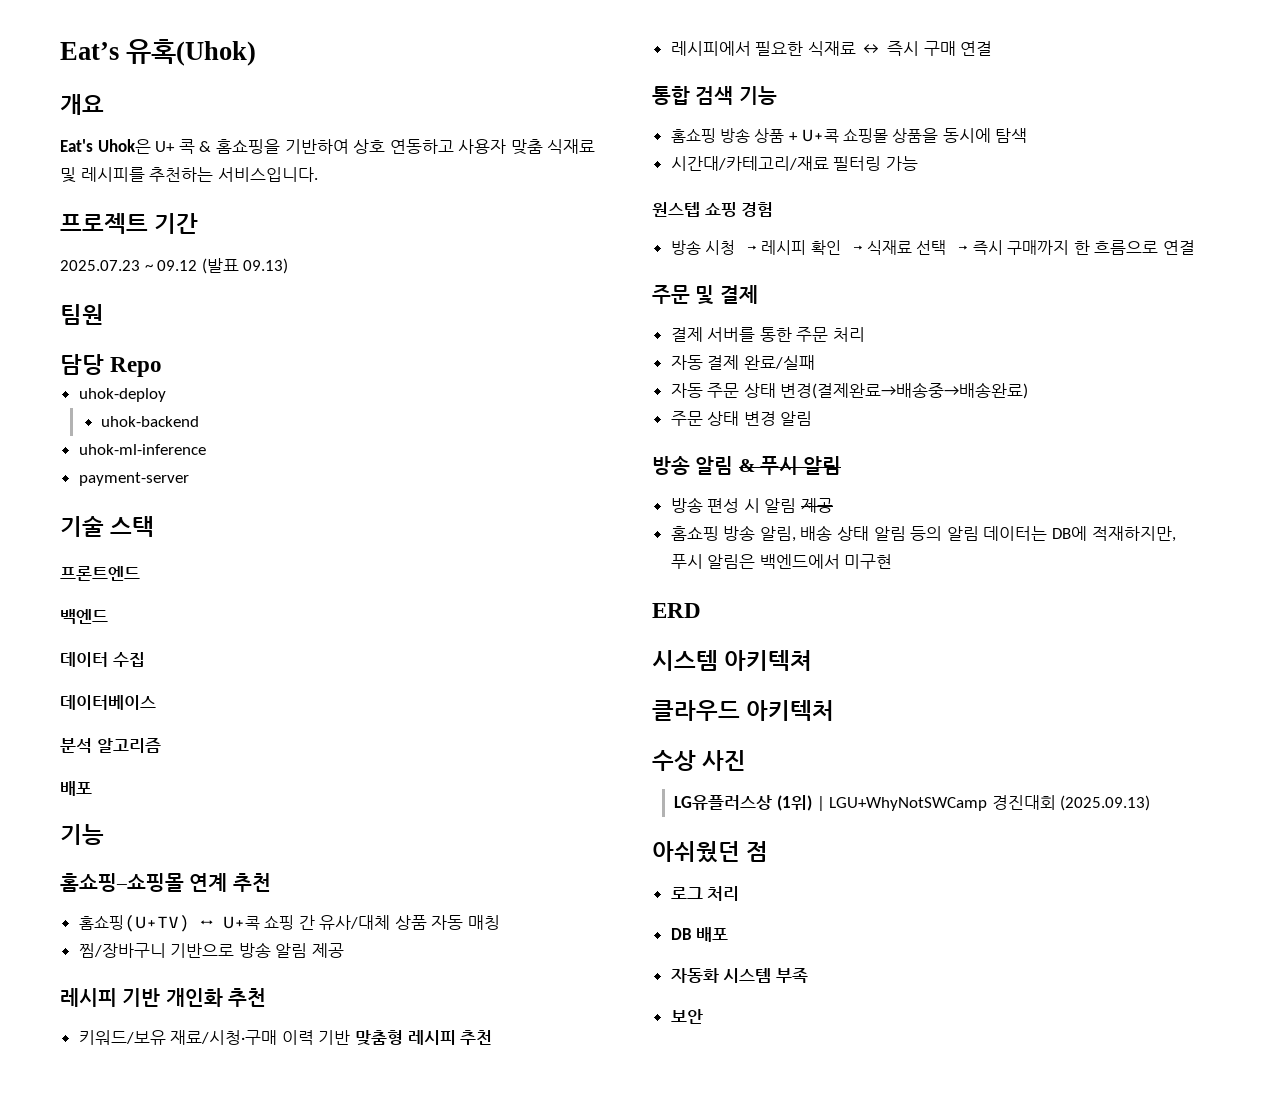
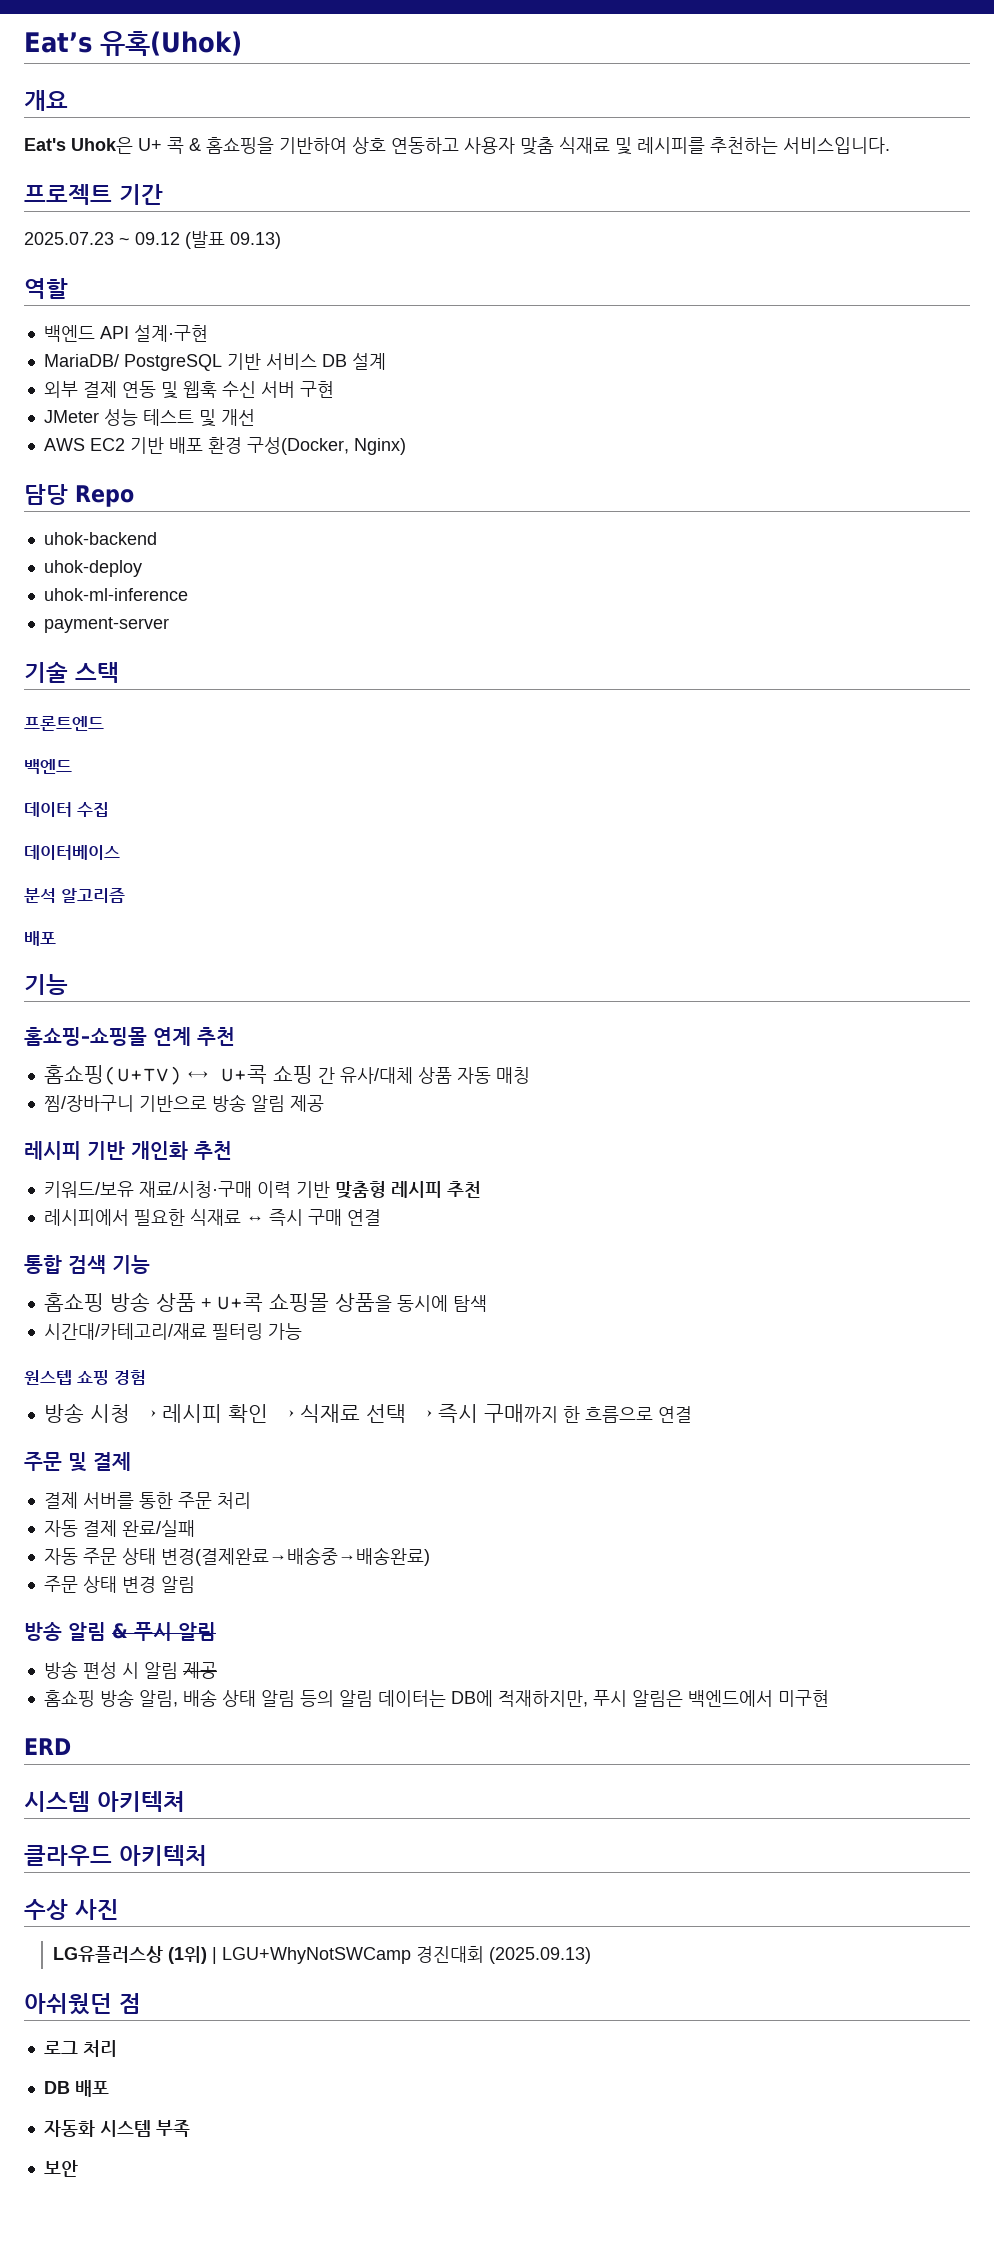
- 팀원
+ 역할
+ 백엔드 API 설계·구현
+ MariaDB/ PostgreSQL 기반 서비스 DB 설계
+ 외부 결제 연동 및 웹훅 수신 서버 구현
+ JMeter 성능 테스트 및 개선
+ AWS EC2 기반 배포 환경 구성(Docker, Nginx)
+ uhok-backend
- uhok-backend

